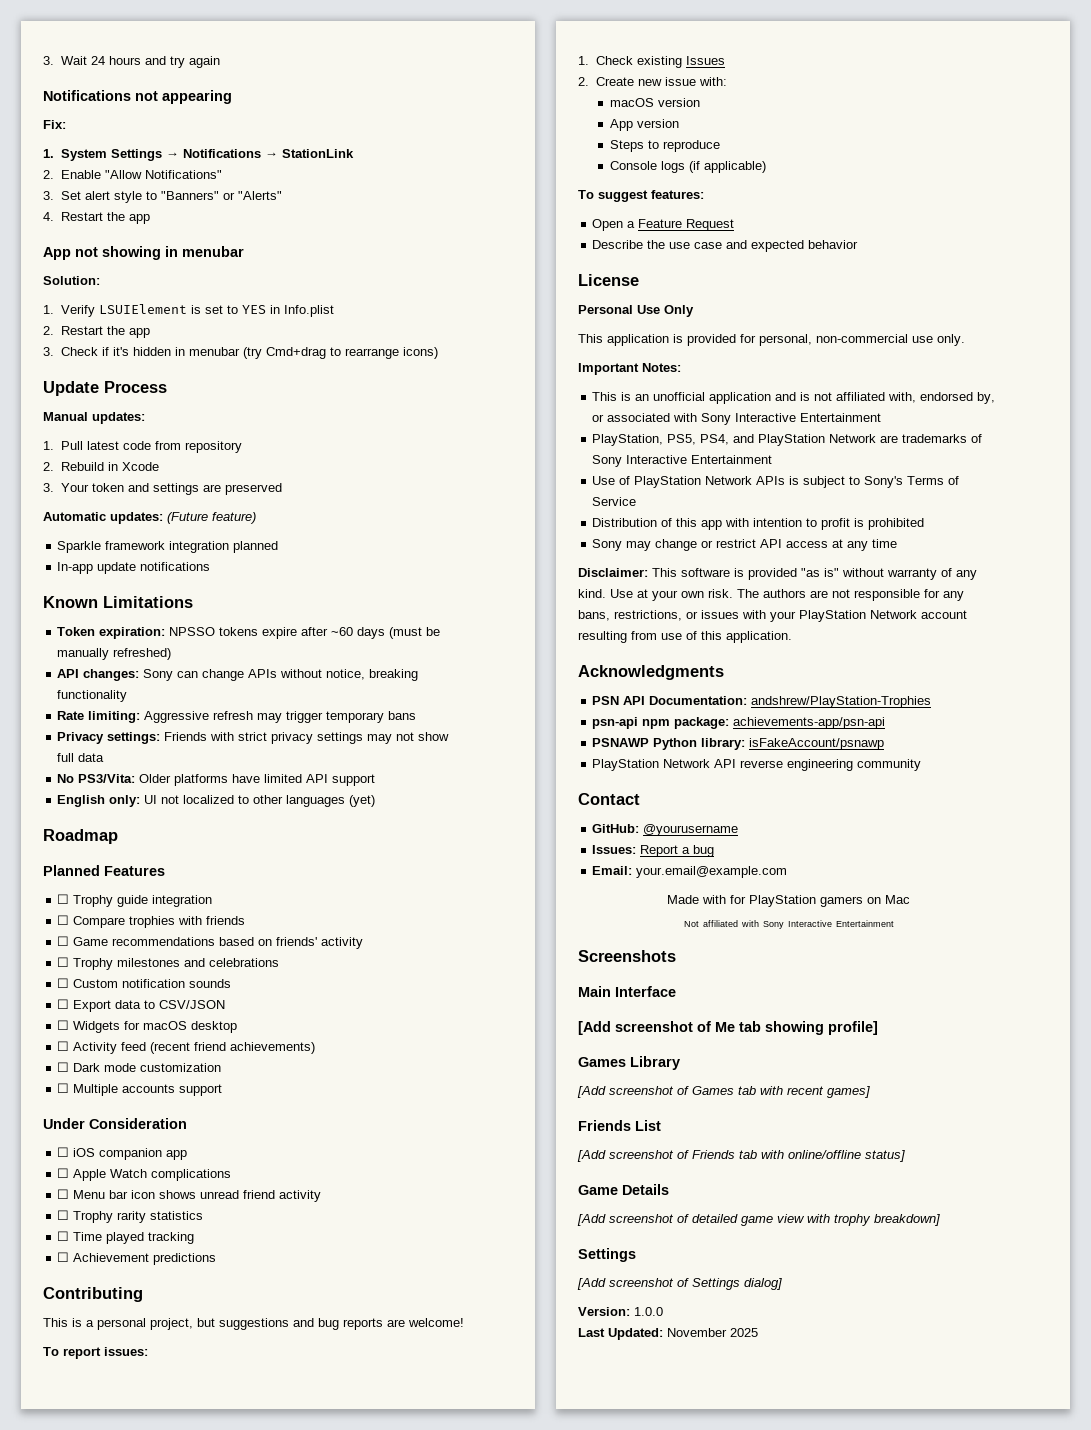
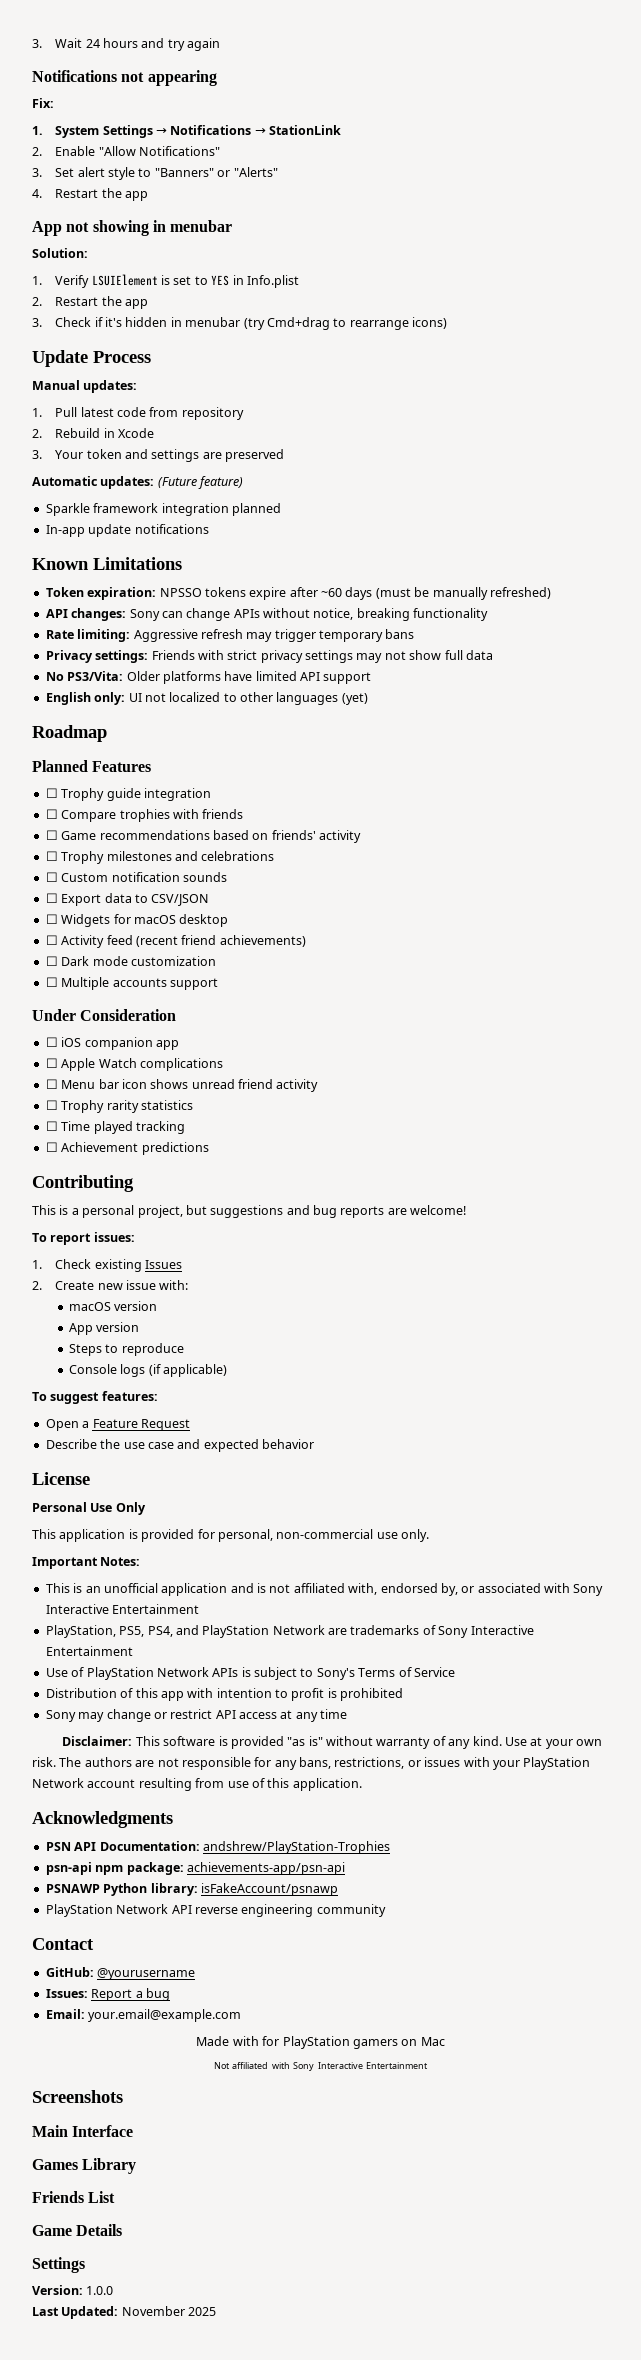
- [Add screenshot of Me tab showing profile]
  Games Library
- [Add screenshot of Games tab with recent games]
  Friends List
- [Add screenshot of Friends tab with online/offline status]
  Game Details
- [Add screenshot of detailed game view with trophy breakdown]
  Settings
- [Add screenshot of Settings dialog]

